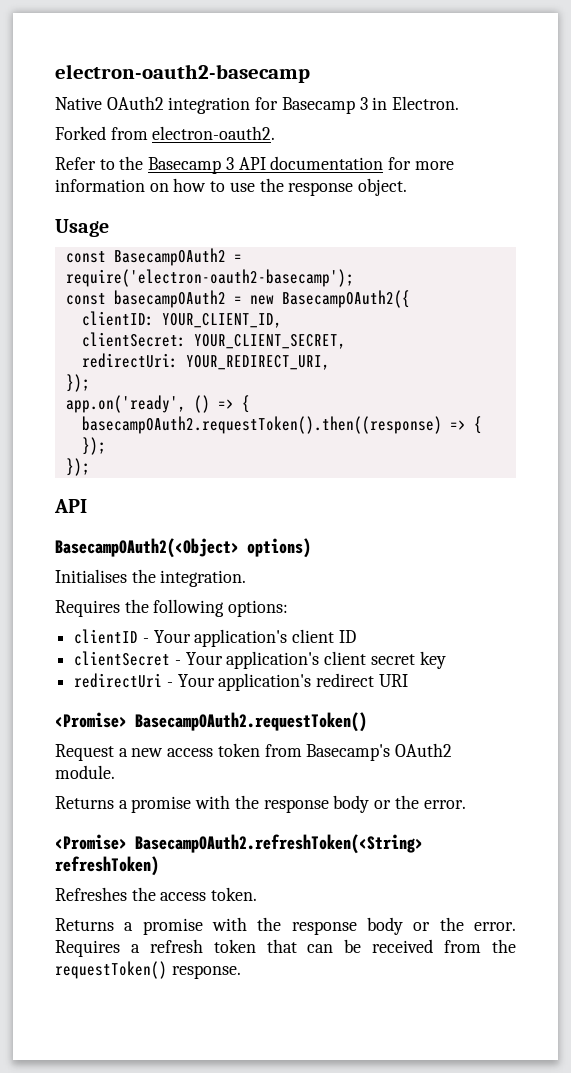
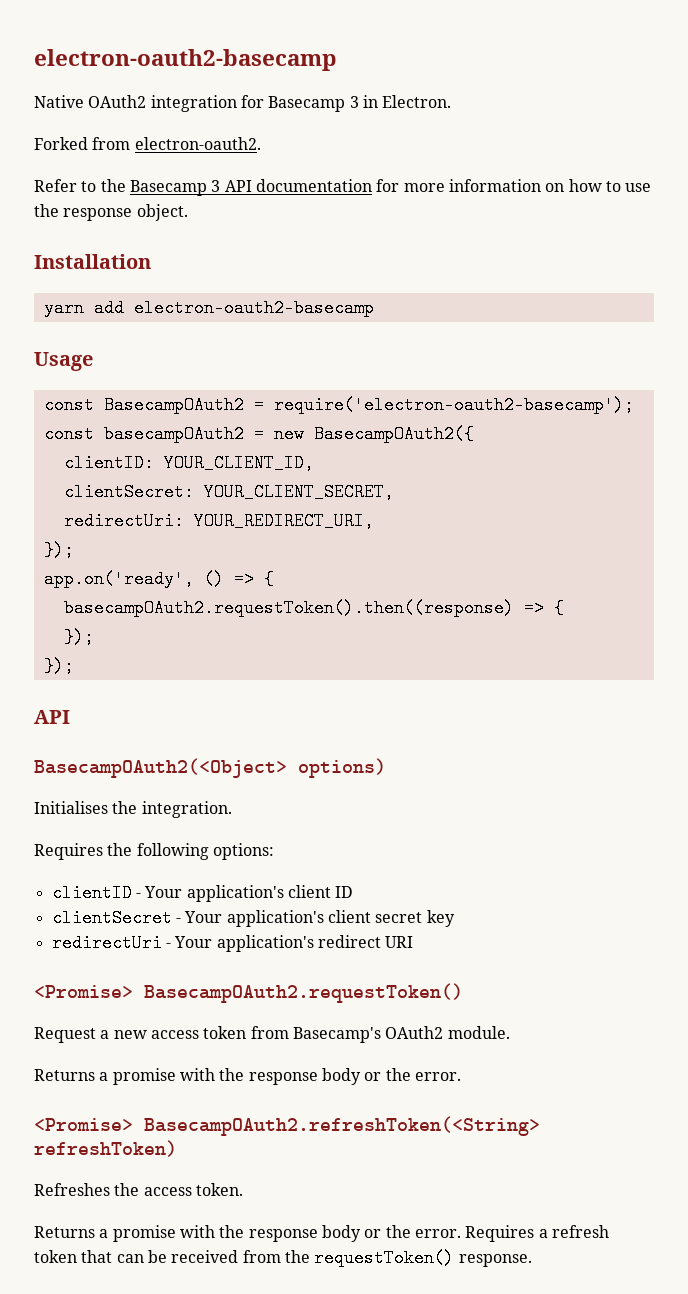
+ Installation
+ yarn add electron-oauth2-basecamp

